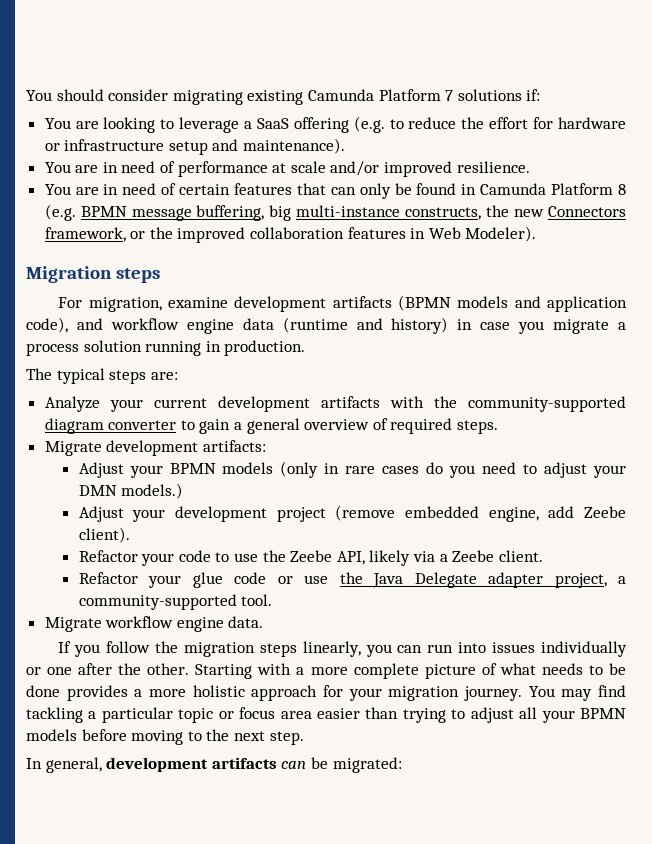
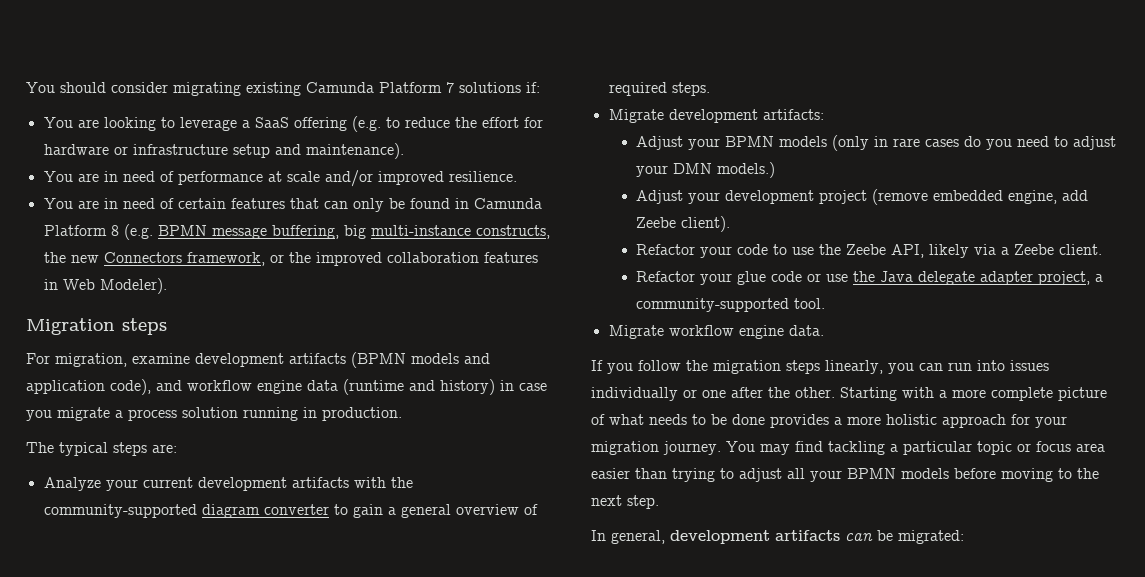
- Refactor your glue code or use the Java Delegate adapter project, a community-supported tool.
+ Refactor your glue code or use the Java delegate adapter project, a community-supported tool.

